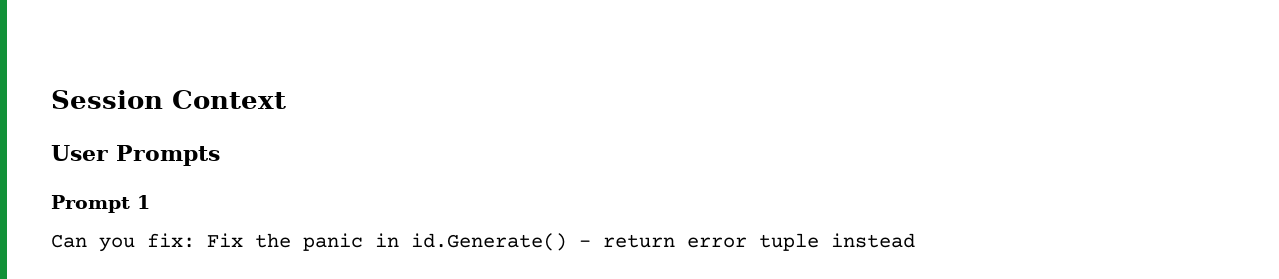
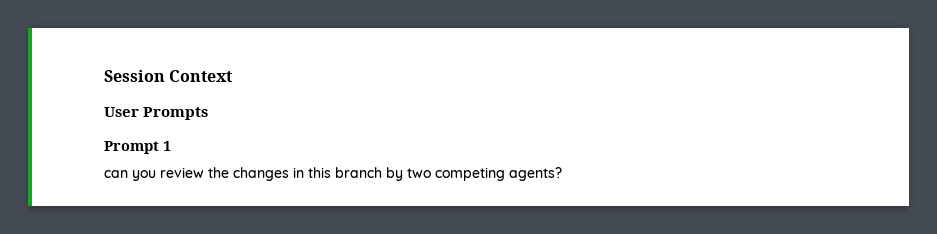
- Can you fix: Fix the panic in id.Generate() - return error tuple instead
+ can you review the changes in this branch by two competing agents?

